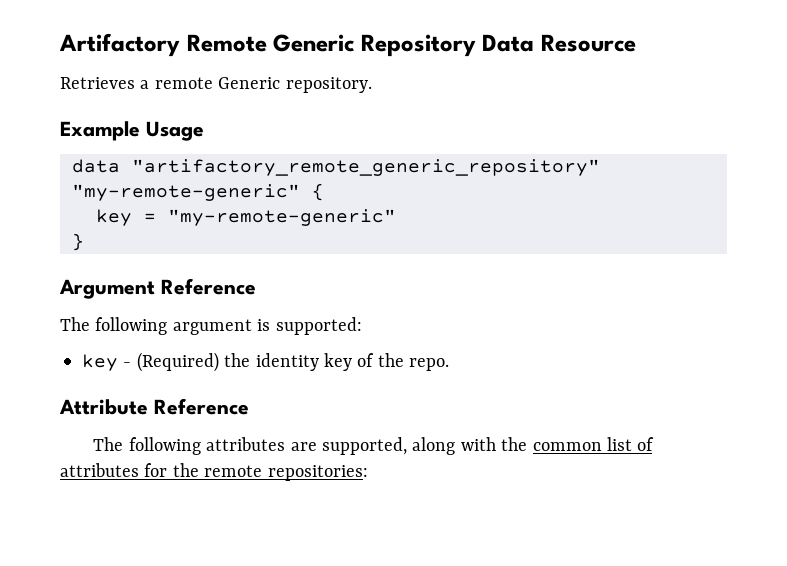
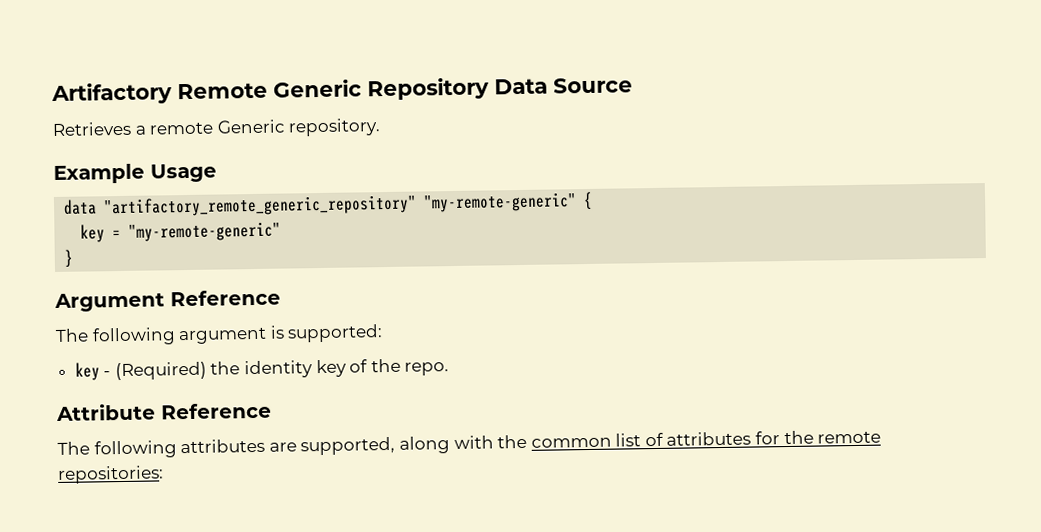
- Artifactory Remote Generic Repository Data Resource
+ Artifactory Remote Generic Repository Data Source

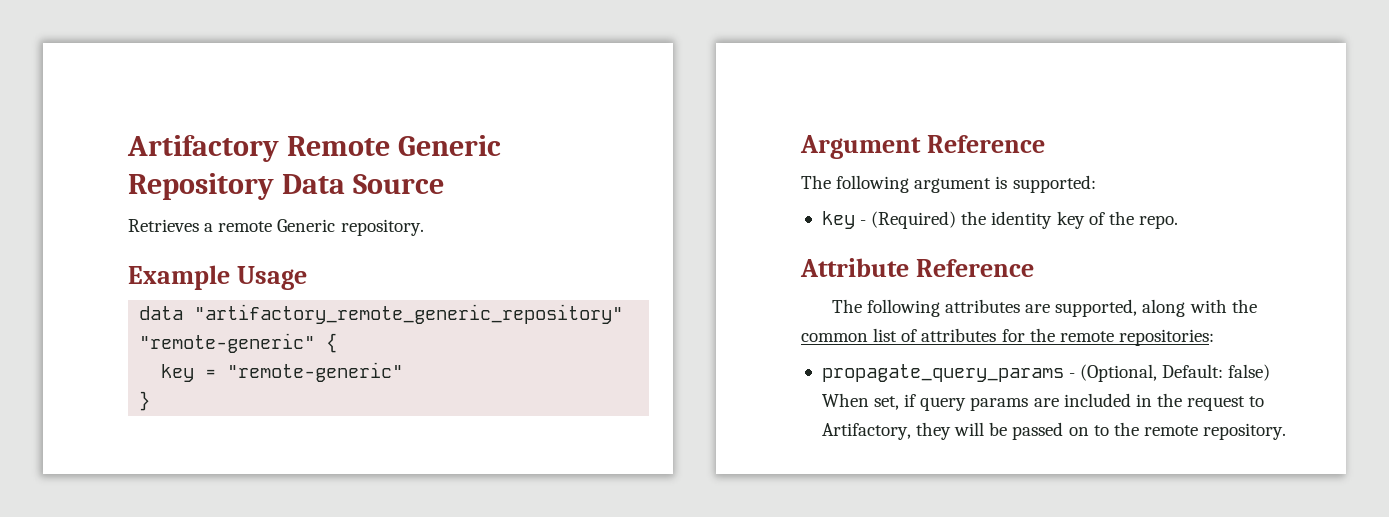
- data "artifactory_remote_generic_repository" "my-remote-generic" {
+ data "artifactory_remote_generic_repository" "remote-generic" {
- key = "my-remote-generic"
+ key = "remote-generic"
+ propagate_query_params - (Optional, Default: false) When set, if query params are included in the request to Artifactory, they will be passed on to the remote repository.

